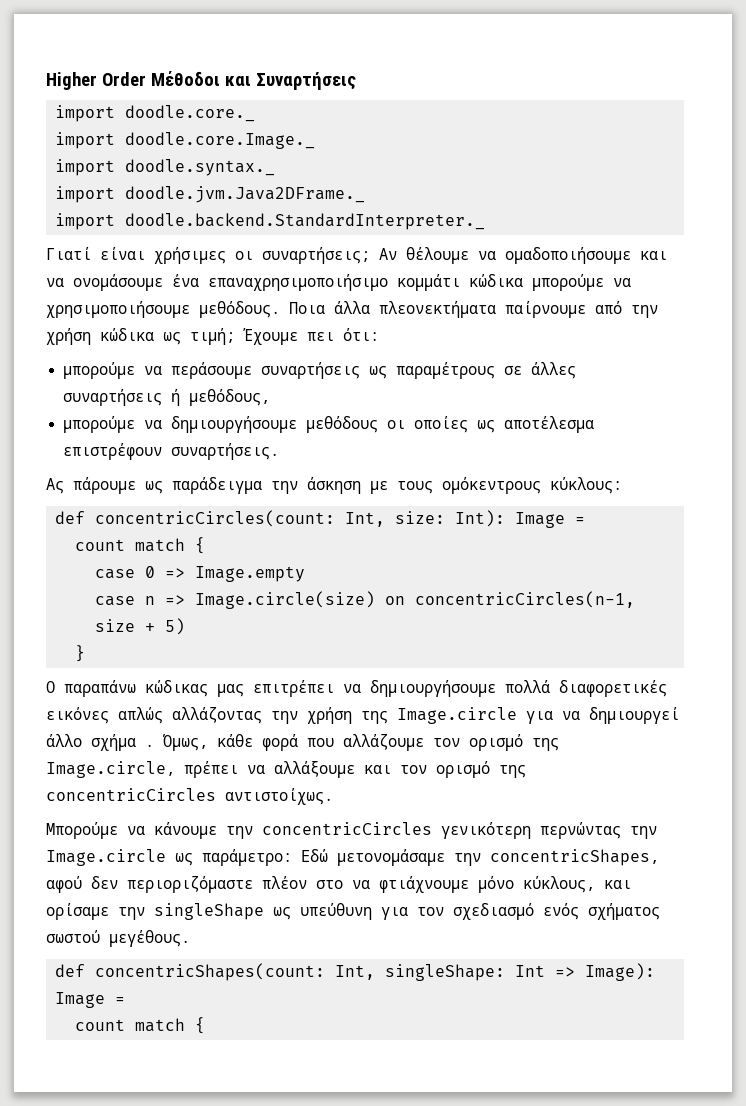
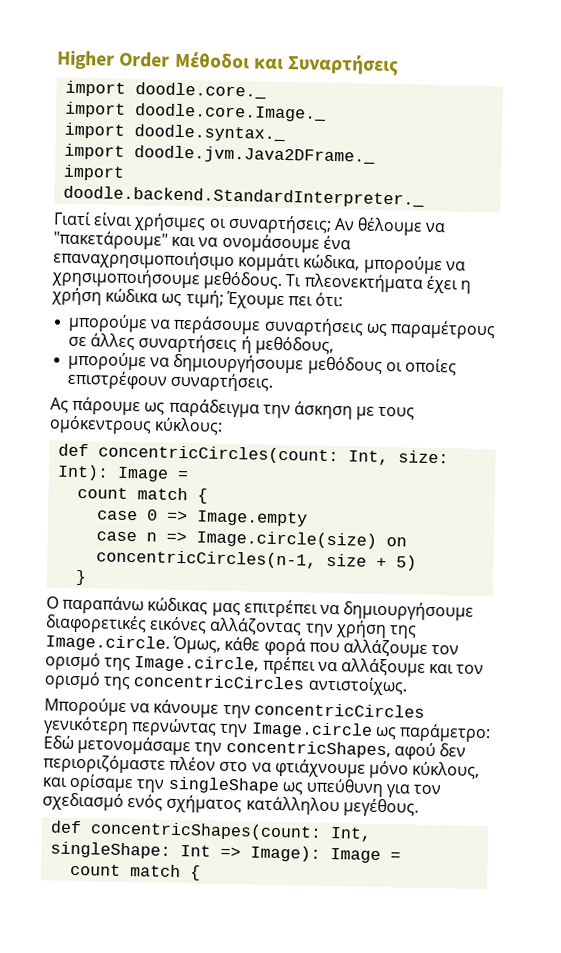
- Γιατί είναι χρήσιμες οι συναρτήσεις; Αν θέλουμε να ομαδοποιήσουμε και να ονομάσουμε ένα επαναχρησιμοποιήσιμο κομμάτι κώδικα μπορούμε να χρησιμοποιήσουμε μεθόδους.
+ Γιατί είναι χρήσιμες οι συναρτήσεις; Αν θέλουμε να "πακετάρουμε" και να ονομάσουμε ένα επαναχρησιμοποιήσιμο κομμάτι κώδικα, μπορούμε να χρησιμοποιήσουμε μεθόδους.
- Ποια άλλα πλεονεκτήματα παίρνουμε από την χρήση κώδικα ως τιμή; Έχουμε πει ότι:
+ Τι πλεονεκτήματα έχει η χρήση κώδικα ως τιμή; Έχουμε πει ότι:
- μπορούμε να δημιουργήσουμε μεθόδους οι οποίες ως αποτέλεσμα επιστρέφουν συναρτήσεις.
+ μπορούμε να δημιουργήσουμε μεθόδους οι οποίες επιστρέφουν συναρτήσεις.
- Ο παραπάνω κώδικας μας επιτρέπει να δημιουργήσουμε πολλά διαφορετικές εικόνες απλώς αλλάζοντας την χρήση της Image.circle για να δημιουργεί άλλο σχήμα . Όμως, κάθε φορά που αλλάζουμε τον ορισμό της Image.circle, πρέπει να αλλάξουμε και τον ορισμό της concentricCircles αντιστοίχως.
+ Ο παραπάνω κώδικας μας επιτρέπει να δημιουργήσουμε διαφορετικές εικόνες αλλάζοντας την χρήση της Image.circle. Όμως, κάθε φορά που αλλάζουμε τον ορισμό της Image.circle, πρέπει να αλλάξουμε και τον ορισμό της concentricCircles αντιστοίχως.
- Μπορούμε να κάνουμε την concentricCircles γενικότερη περνώντας την Image.circle ως παράμετρο: Εδώ μετονομάσαμε την concentricShapes, αφού δεν περιοριζόμαστε πλέον στο να φτιάχνουμε μόνο κύκλους, και ορίσαμε την singleShape ως υπεύθυνη για τον σχεδιασμό ενός σχήματος σωστού μεγέθους.
+ Μπορούμε να κάνουμε την concentricCircles γενικότερη περνώντας την Image.circle ως παράμετρο: Εδώ μετονομάσαμε την concentricShapes, αφού δεν περιοριζόμαστε πλέον στο να φτιάχνουμε μόνο κύκλους, και ορίσαμε την singleShape ως υπεύθυνη για τον σχεδιασμό ενός σχήματος κατάλληλου μεγέθους.

